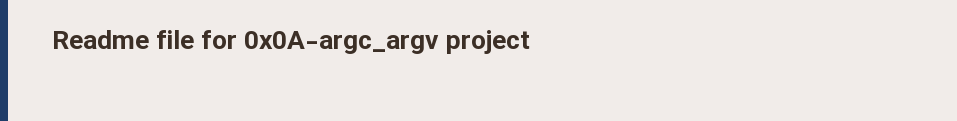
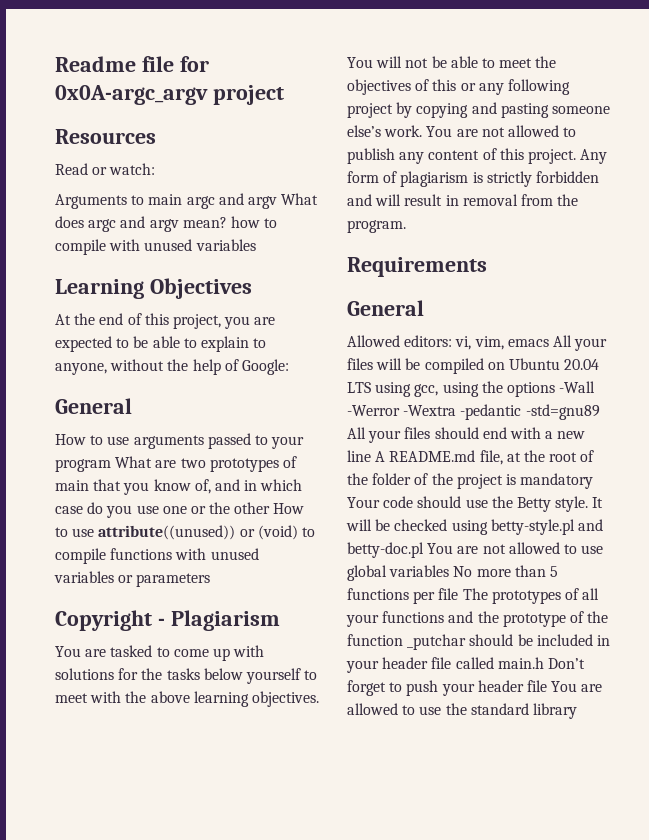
+ Resources
+ Read or watch:
+ Arguments to main argc and argv What does argc and argv mean? how to compile with unused variables
+ Learning Objectives
+ At the end of this project, you are expected to be able to explain to anyone, without the help of Google:
+ General
+ How to use arguments passed to your program What are two prototypes of main that you know of, and in which case do you use one or the other How to use attribute((unused)) or (void) to compile functions with unused variables or parameters
+ Copyright - Plagiarism
+ You are tasked to come up with solutions for the tasks below yourself to meet with the above learning objectives. You will not be able to meet the objectives of this or any following project by copying and pasting someone else’s work. You are not allowed to publish any content of this project. Any form of plagiarism is strictly forbidden and will result in removal from the program.
+ Requirements
+ General
+ Allowed editors: vi, vim, emacs All your files will be compiled on Ubuntu 20.04 LTS using gcc, using the options -Wall -Werror -Wextra -pedantic -std=gnu89 All your files should end with a new line A README.md file, at the root of the folder of the project is mandatory Your code should use the Betty style. It will be checked using betty-style.pl and betty-doc.pl You are not allowed to use global variables No more than 5 functions per file The prototypes of all your functions and the prototype of the function _putchar should be included in your header file called main.h Don’t forget to push your header file You are allowed to use the standard library

